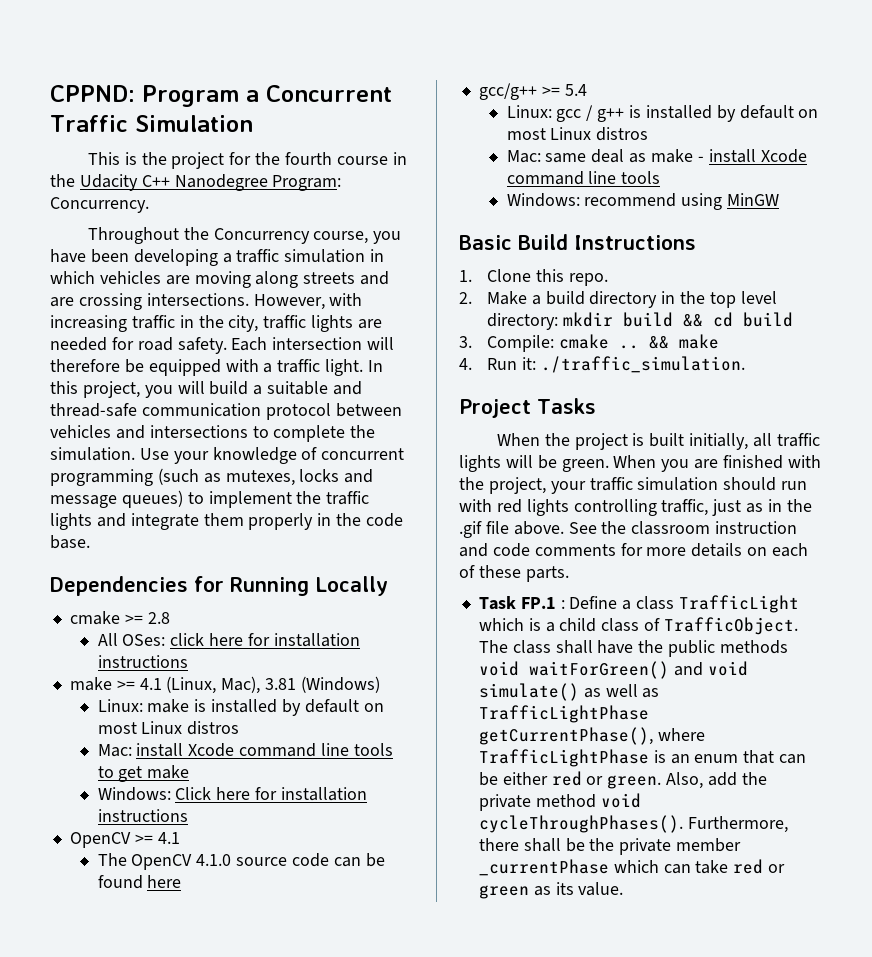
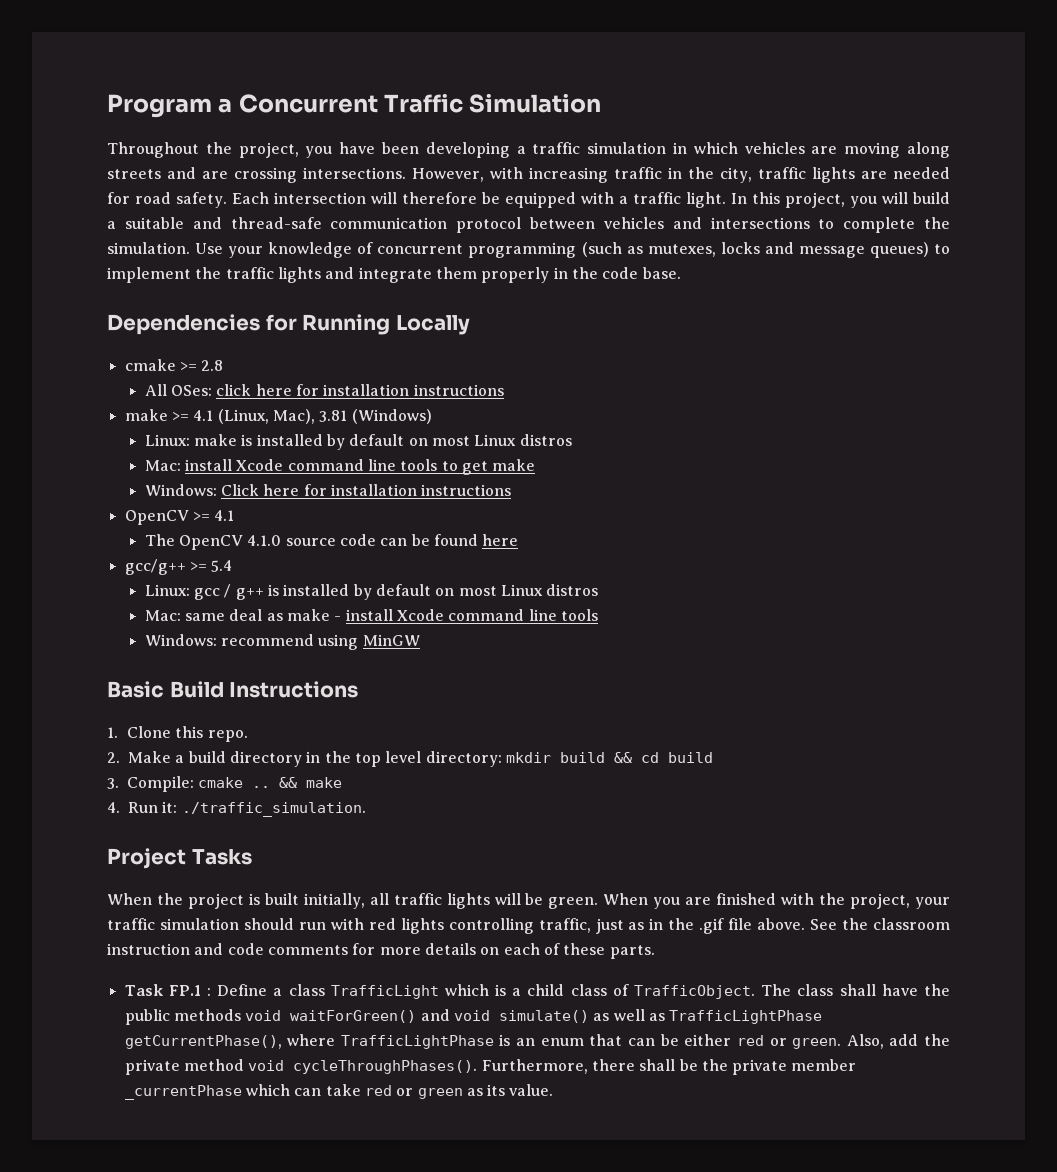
- CPPND: Program a Concurrent Traffic Simulation
+ Program a Concurrent Traffic Simulation
- This is the project for the fourth course in the Udacity C++ Nanodegree Program: Concurrency.
- Throughout the Concurrency course, you have been developing a traffic simulation in which vehicles are moving along streets and are crossing intersections.
+ Throughout the project, you have been developing a traffic simulation in which vehicles are moving along streets and are crossing intersections.

